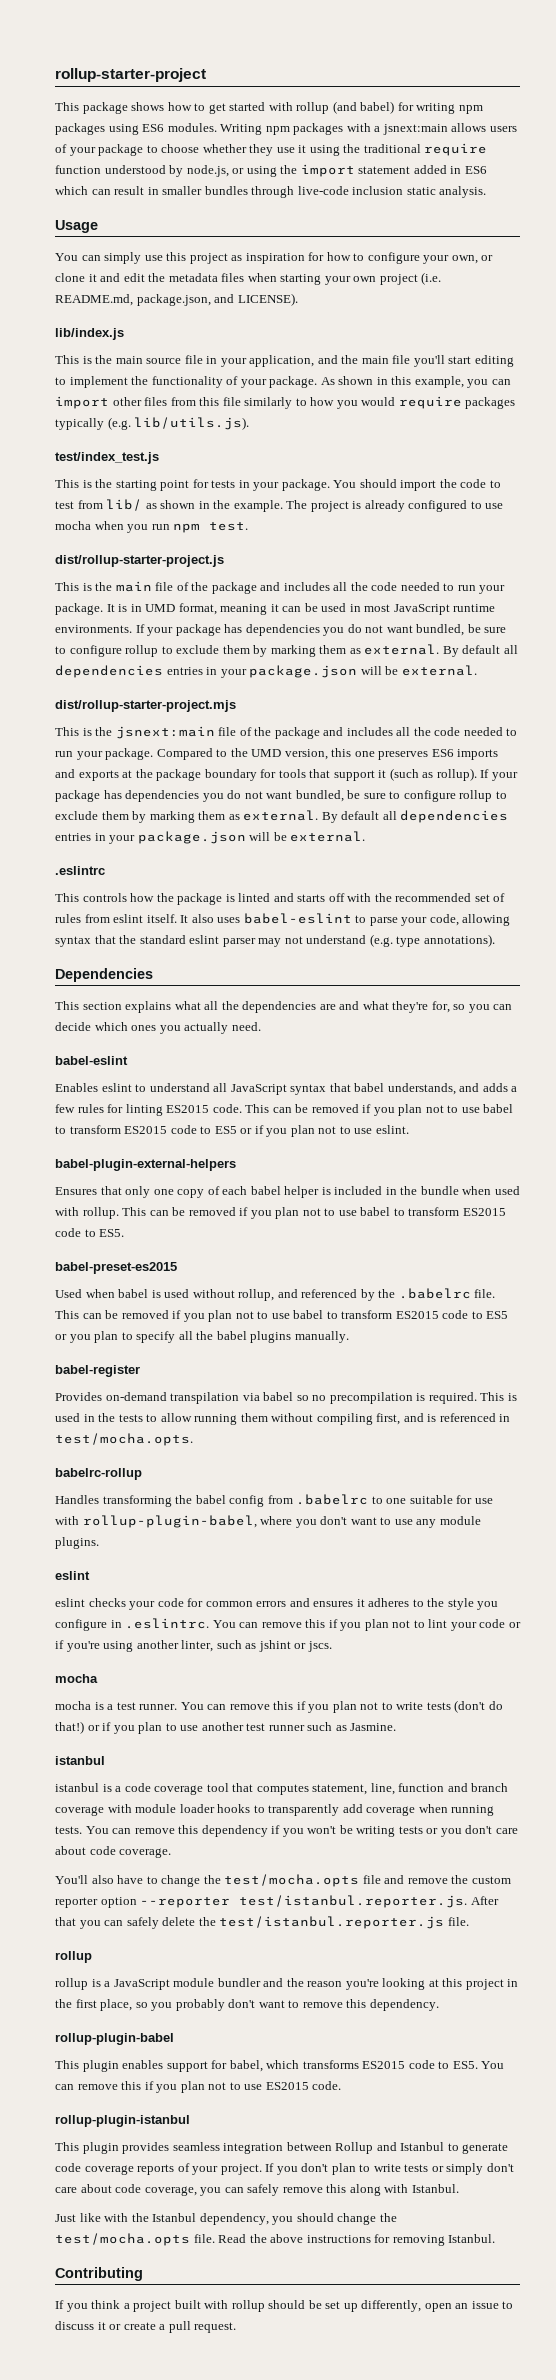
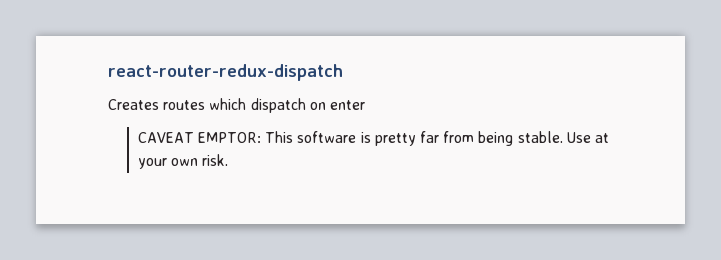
- rollup-starter-project
- This package shows how to get started with rollup (and babel) for writing npm packages using ES6 modules. Writing npm packages with a jsnext:main allows users of your package to choose whether they use it using the traditional require function understood by node.js, or using the import statement added in ES6 which can result in smaller bundles through live-code inclusion static analysis.
- Usage
- You can simply use this project as inspiration for how to configure your own, or clone it and edit the metadata files when starting your own project (i.e. README.md, package.json, and LICENSE).
- lib/index.js
- This is the main source file in your application, and the main file you'll start editing to implement the functionality of your package. As shown in this example, you can import other files from this file similarly to how you would require packages typically (e.g. lib/utils.js).
- test/index_test.js
- This is the starting point for tests in your package. You should import the code to test from lib/ as shown in the example. The project is already configured to use mocha when you run npm test.
- dist/rollup-starter-project.js
- This is the main file of the package and includes all the code needed to run your package. It is in UMD format, meaning it can be used in most JavaScript runtime environments. If your package has dependencies you do not want bundled, be sure to configure rollup to exclude them by marking them as external. By default all dependencies entries in your package.json will be external.
- dist/rollup-starter-project.mjs
- This is the jsnext:main file of the package and includes all the code needed to run your package. Compared to the UMD version, this one preserves ES6 imports and exports at the package boundary for tools that support it (such as rollup). If your package has dependencies you do not want bundled, be sure to configure rollup to exclude them by marking them as external. By default all dependencies entries in your package.json will be external.
- .eslintrc
- This controls how the package is linted and starts off with the recommended set of rules from eslint itself. It also uses babel-eslint to parse your code, allowing syntax that the standard eslint parser may not understand (e.g. type annotations).
- Dependencies
- This section explains what all the dependencies are and what they're for, so you can decide which ones you actually need.
- babel-eslint
- Enables eslint to understand all JavaScript syntax that babel understands, and adds a few rules for linting ES2015 code. This can be removed if you plan not to use babel to transform ES2015 code to ES5 or if you plan not to use eslint.
- babel-plugin-external-helpers
- Ensures that only one copy of each babel helper is included in the bundle when used with rollup. This can be removed if you plan not to use babel to transform ES2015 code to ES5.
- babel-preset-es2015
- Used when babel is used without rollup, and referenced by the .babelrc file. This can be removed if you plan not to use babel to transform ES2015 code to ES5 or you plan to specify all the babel plugins manually.
- babel-register
- Provides on-demand transpilation via babel so no precompilation is required. This is used in the tests to allow running them without compiling first, and is referenced in test/mocha.opts.
- babelrc-rollup
- Handles transforming the babel config from .babelrc to one suitable for use with rollup-plugin-babel, where you don't want to use any module plugins.
- eslint
- eslint checks your code for common errors and ensures it adheres to the style you configure in .eslintrc. You can remove this if you plan not to lint your code or if you're using another linter, such as jshint or jscs.
- mocha
- mocha is a test runner. You can remove this if you plan not to write tests (don't do that!) or if you plan to use another test runner such as Jasmine.
- istanbul
- istanbul is a code coverage tool that computes statement, line, function and branch coverage with module loader hooks to transparently add coverage when running tests. You can remove this dependency if you won't be writing tests or you don't care about code coverage.
- You'll also have to change the test/mocha.opts file and remove the custom reporter option --reporter test/istanbul.reporter.js. After that you can safely delete the test/istanbul.reporter.js file.
- rollup
- rollup is a JavaScript module bundler and the reason you're looking at this project in the first place, so you probably don't want to remove this dependency.
- rollup-plugin-babel
- This plugin enables support for babel, which transforms ES2015 code to ES5. You can remove this if you plan not to use ES2015 code.
- rollup-plugin-istanbul
- This plugin provides seamless integration between Rollup and Istanbul to generate code coverage reports of your project. If you don't plan to write tests or simply don't care about code coverage, you can safely remove this along with Istanbul.
- Just like with the Istanbul dependency, you should change the test/mocha.opts file. Read the above instructions for removing Istanbul.
- Contributing
- If you think a project built with rollup should be set up differently, open an issue to discuss it or create a pull request.
+ react-router-redux-dispatch
+ Creates routes which dispatch on enter
+ CAVEAT EMPTOR: This software is pretty far from being stable. Use at your own risk.

